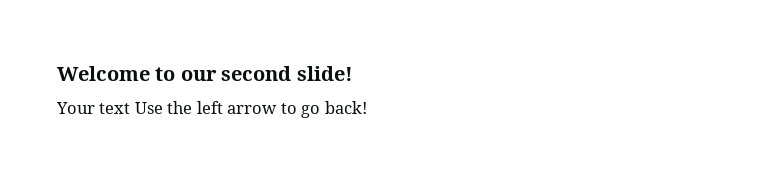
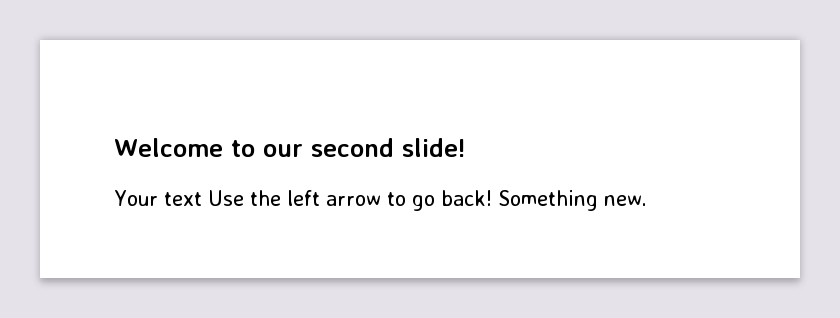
+ Something new.

